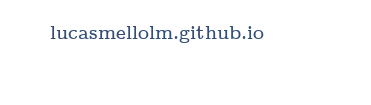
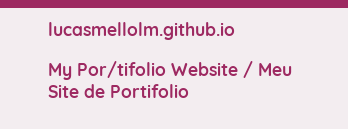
+ My Por/tifolio Website / Meu Site de Portifolio

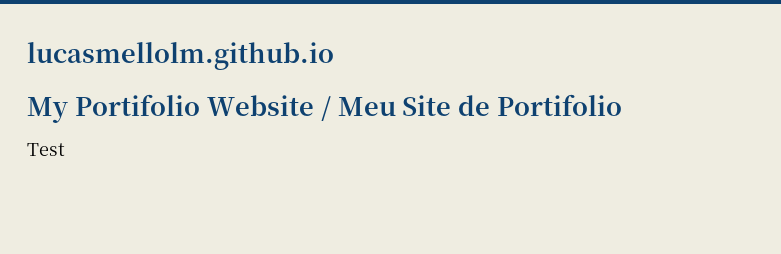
- My Por/tifolio Website / Meu Site de Portifolio
+ My Portifolio Website / Meu Site de Portifolio
+ Test

